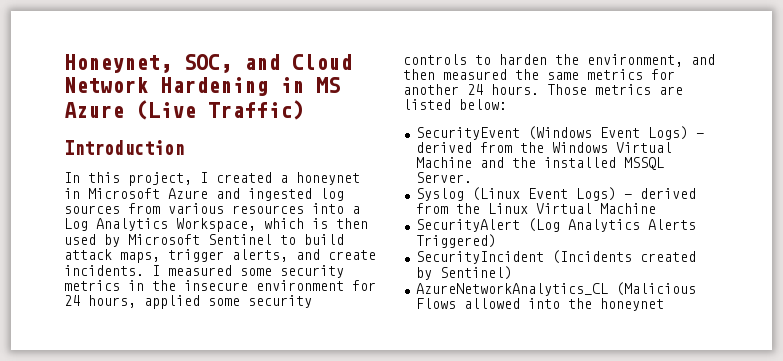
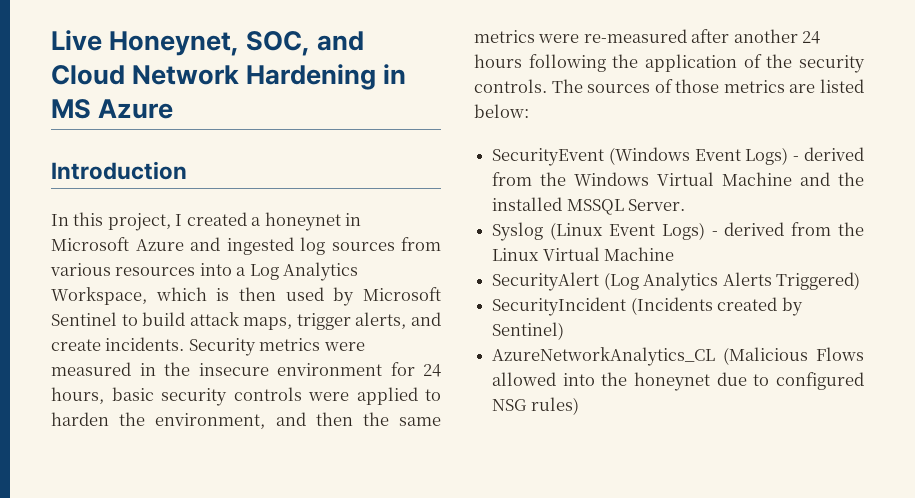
- Honeynet, SOC, and Cloud Network Hardening in MS Azure (Live Traffic)
+ Live Honeynet, SOC, and Cloud Network Hardening in MS Azure
- I measured some security metrics in the insecure environment for 24 hours, applied some security controls to harden the environment, and then measured the same metrics for another 24 hours. Those metrics are listed below:
+ Security metrics were measured in the insecure environment for 24 hours, basic security controls were applied to harden the environment, and then the same metrics were re-measured after another 24 hours following the application of the security controls. The sources of those metrics are listed below:
- AzureNetworkAnalytics_CL (Malicious Flows allowed into the honeynet
+ AzureNetworkAnalytics_CL (Malicious Flows allowed into the honeynet due to configured NSG rules)

